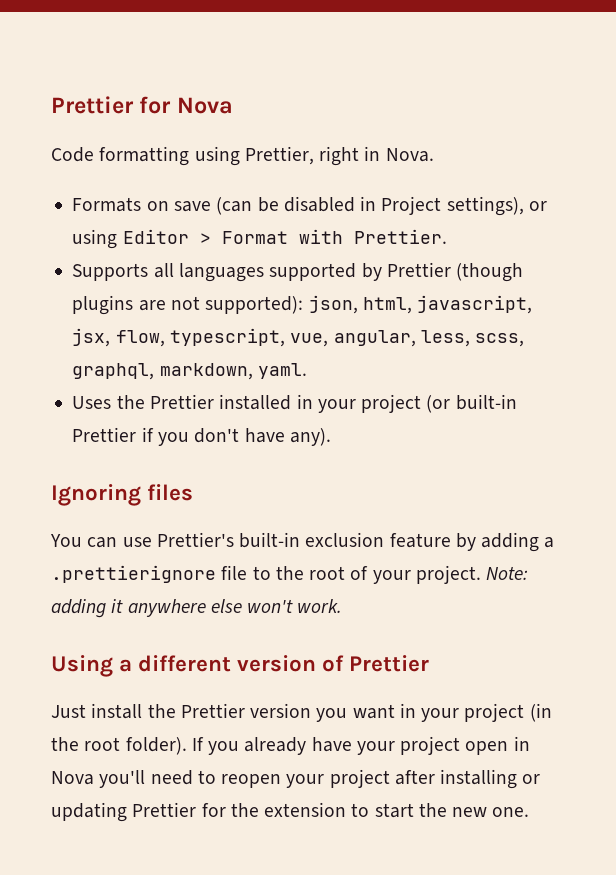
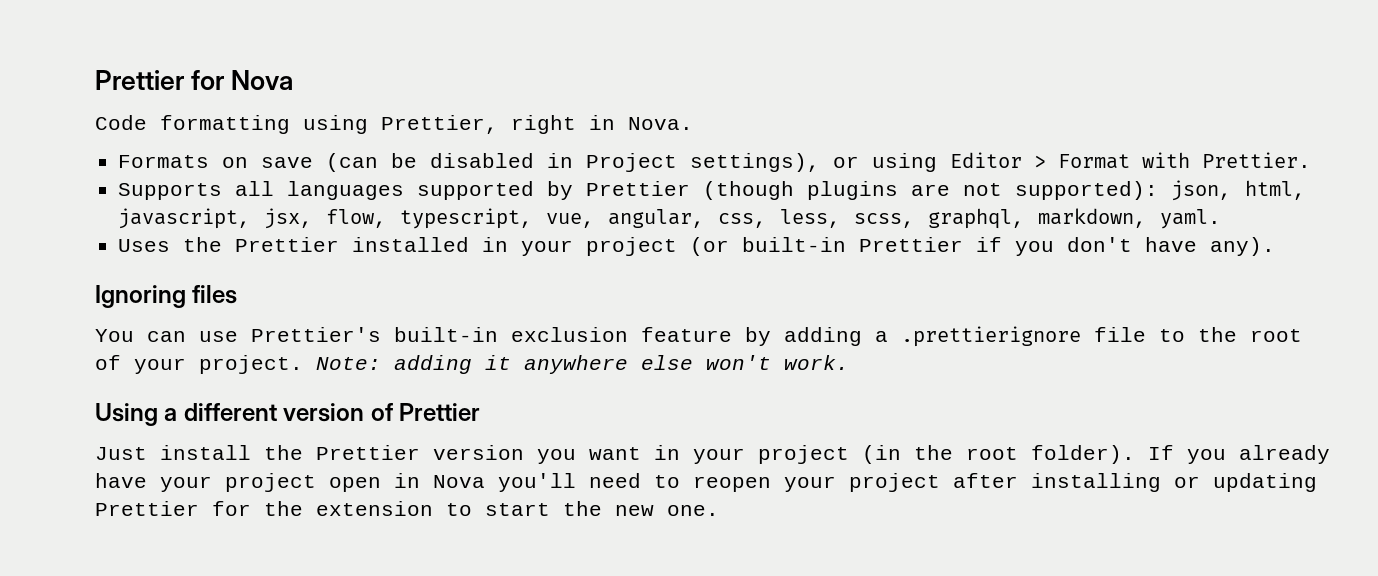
- Supports all languages supported by Prettier (though plugins are not supported): json, html, javascript, jsx, flow, typescript, vue, angular, less, scss, graphql, markdown, yaml.
+ Supports all languages supported by Prettier (though plugins are not supported): json, html, javascript, jsx, flow, typescript, vue, angular, css, less, scss, graphql, markdown, yaml.

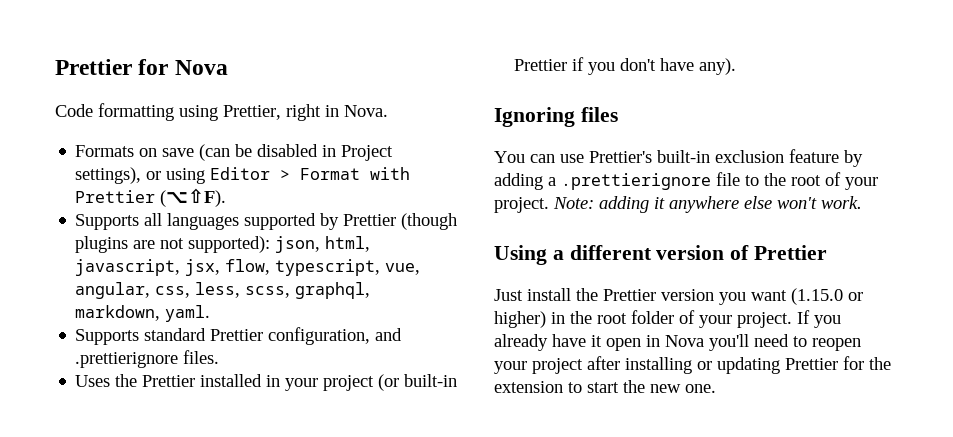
- Formats on save (can be disabled in Project settings), or using Editor > Format with Prettier.
+ Formats on save (can be disabled in Project settings), or using Editor > Format with Prettier (⌥⇧F).
+ Supports standard Prettier configuration, and .prettierignore files.
- Just install the Prettier version you want in your project (in the root folder).
+ Just install the Prettier version you want (1.15.0 or higher) in the root folder of your project.
- If you already have your project open in Nova you'll need to reopen your project after installing or updating Prettier for the extension to start the new one.
+ If you already have it open in Nova you'll need to reopen your project after installing or updating Prettier for the extension to start the new one.

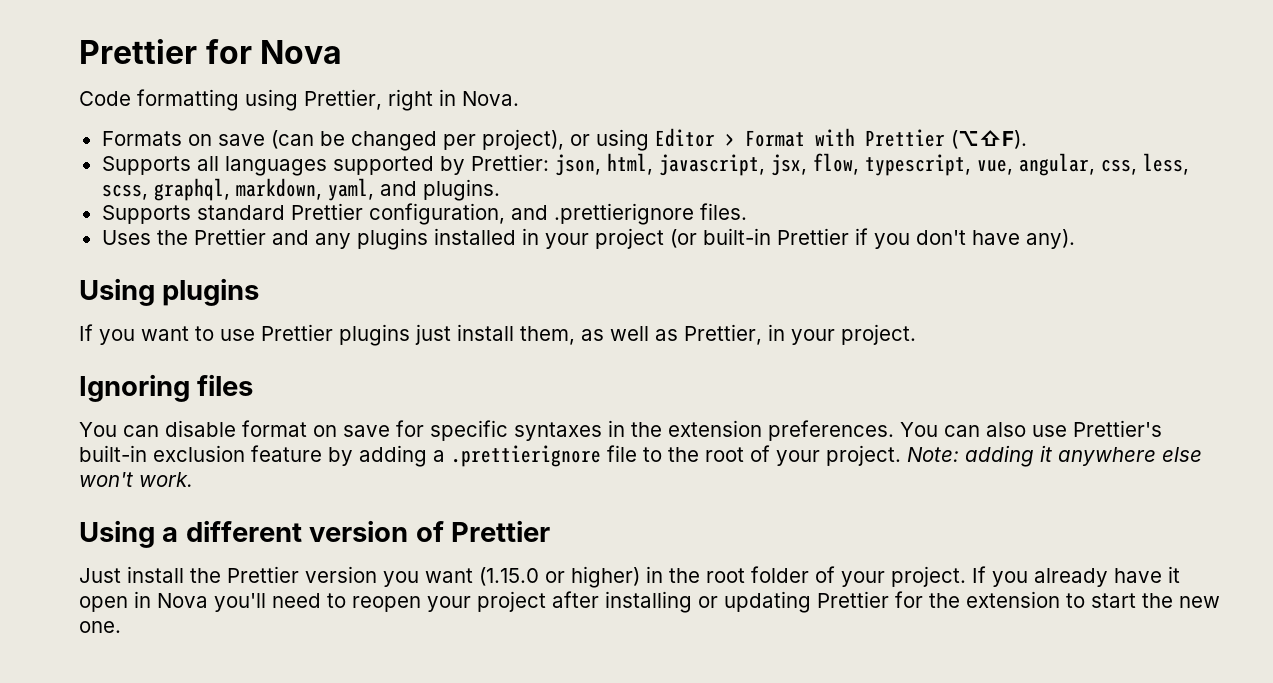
- Formats on save (can be disabled in Project settings), or using Editor > Format with Prettier (⌥⇧F).
+ Formats on save (can be changed per project), or using Editor > Format with Prettier (⌥⇧F).
- Supports all languages supported by Prettier (though plugins are not supported): json, html, javascript, jsx, flow, typescript, vue, angular, css, less, scss, graphql, markdown, yaml.
+ Supports all languages supported by Prettier: json, html, javascript, jsx, flow, typescript, vue, angular, css, less, scss, graphql, markdown, yaml, and plugins.
- Uses the Prettier installed in your project (or built-in Prettier if you don't have any).
+ Uses the Prettier and any plugins installed in your project (or built-in Prettier if you don't have any).
+ Using plugins
+ If you want to use Prettier plugins just install them, as well as Prettier, in your project.
  Ignoring files
- You can use Prettier's built-in exclusion feature by adding a .prettierignore file to the root of your project.
+ You can disable format on save for specific syntaxes in the extension preferences. You can also use Prettier's built-in exclusion feature by adding a .prettierignore file to the root of your project.

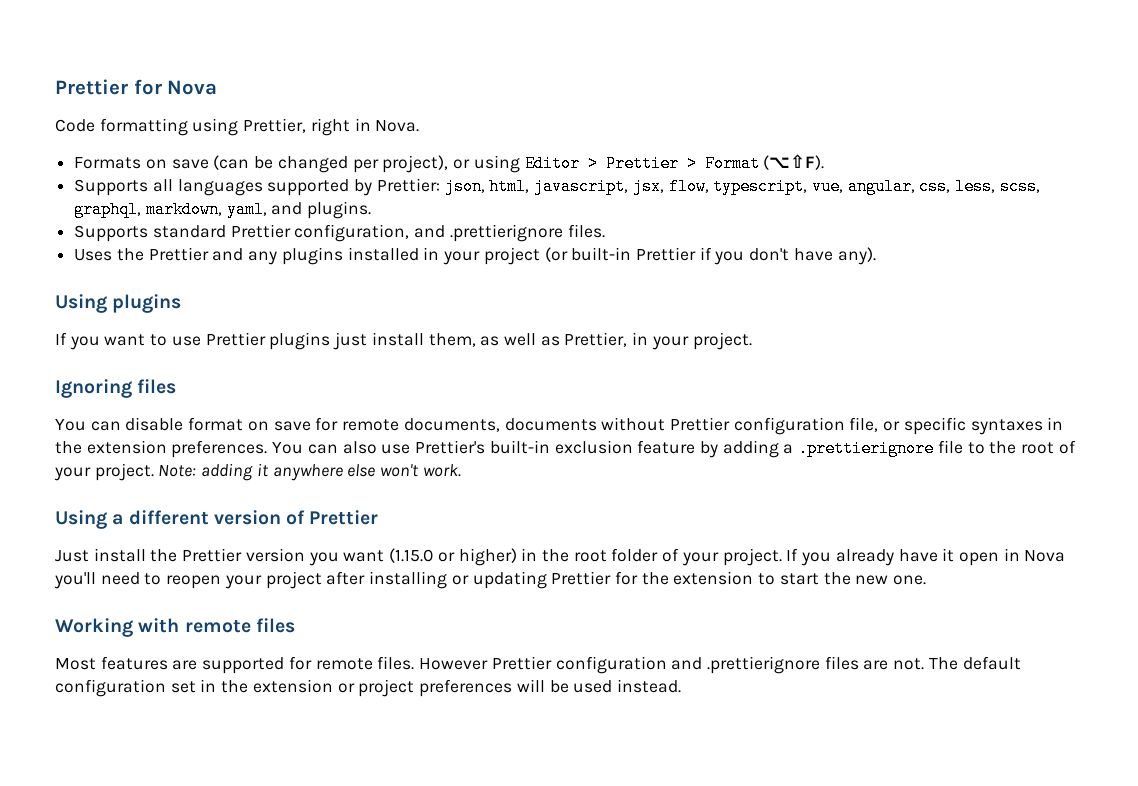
- Formats on save (can be changed per project), or using Editor > Format with Prettier (⌥⇧F).
+ Formats on save (can be changed per project), or using Editor > Prettier > Format (⌥⇧F).
- You can disable format on save for specific syntaxes in the extension preferences.
+ You can disable format on save for remote documents, documents without Prettier configuration file, or specific syntaxes in the extension preferences.
+ Working with remote files
+ Most features are supported for remote files. However Prettier configuration and .prettierignore files are not. The default configuration set in the extension or project preferences will be used instead.

